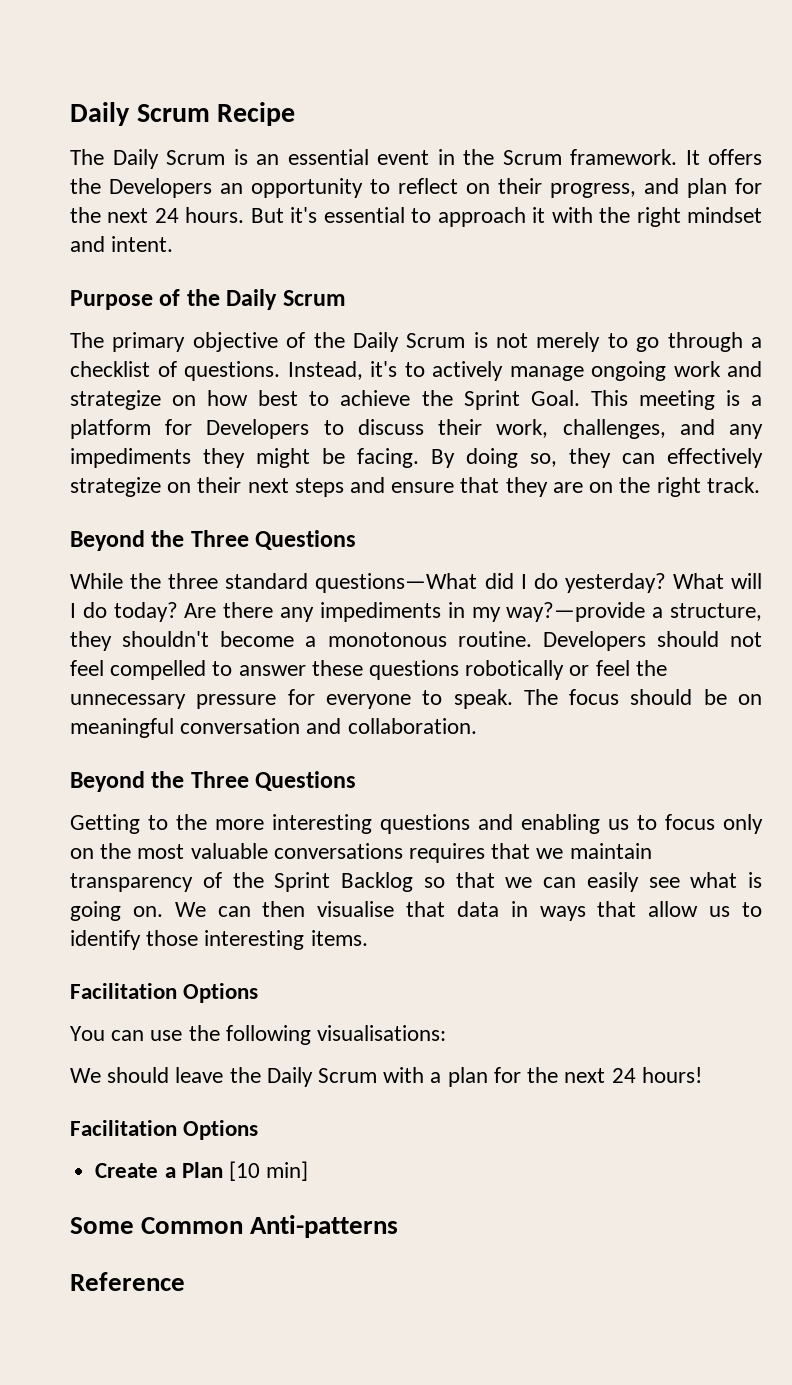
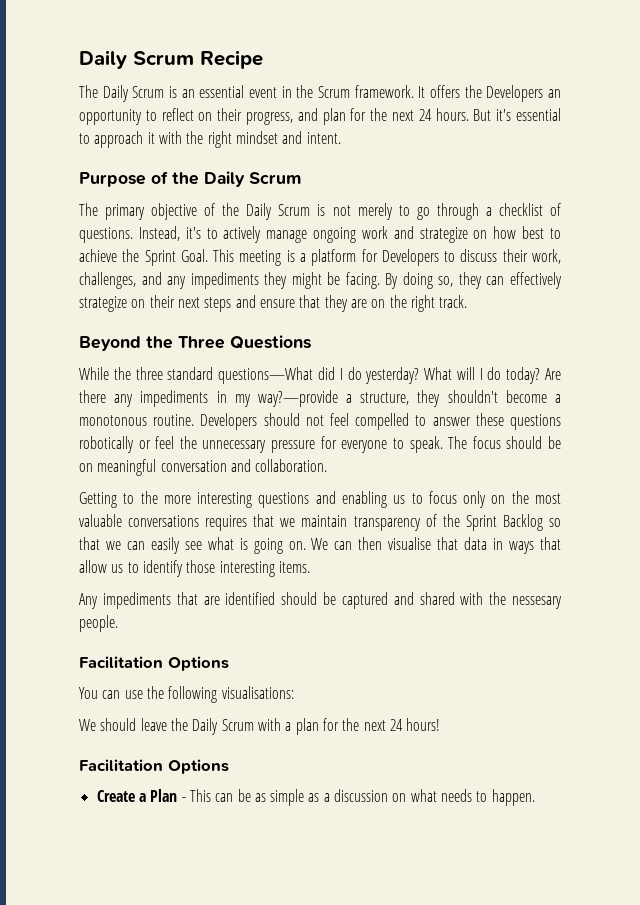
  The focus should be on meaningful conversation and collaboration.
- Beyond the Three Questions
+ Any impediments that are identified should be captured and shared with the nessesary people.
- Create a Plan [10 min]
- Some Common Anti-patterns
- Reference
+ Create a Plan - This can be as simple as a discussion on what needs to happen.

